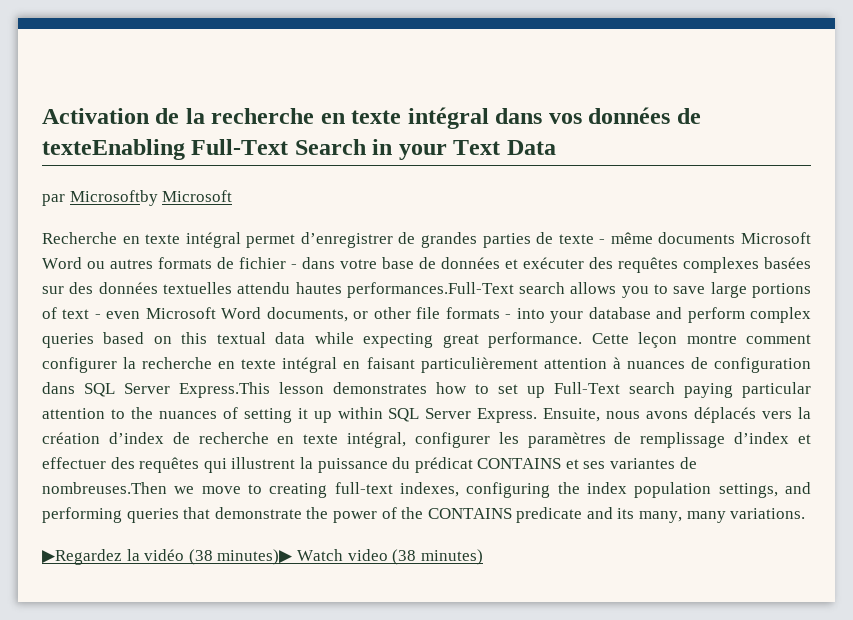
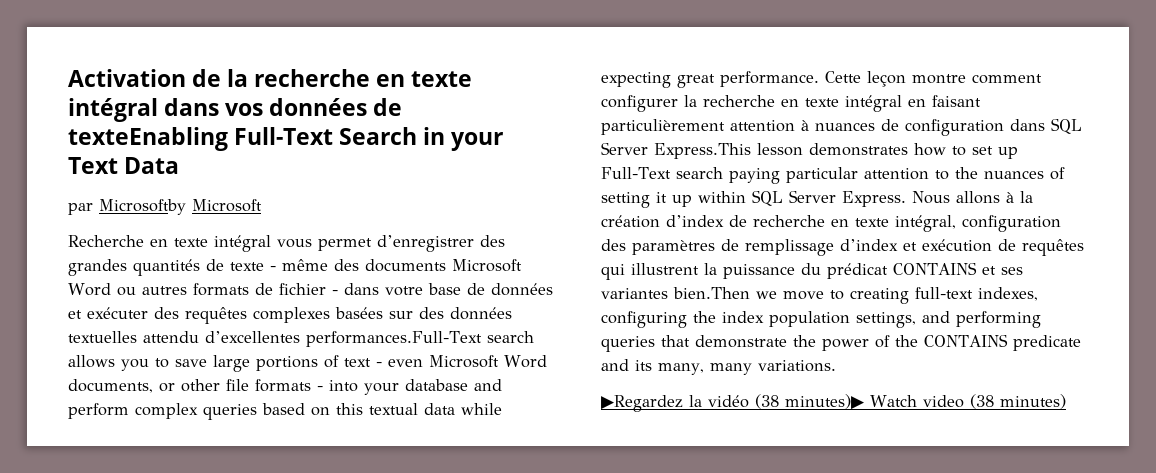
- Recherche en texte intégral permet d’enregistrer de grandes parties de texte - même documents Microsoft Word ou autres formats de fichier - dans votre base de données et exécuter des requêtes complexes basées sur des données textuelles attendu hautes performances.Full-Text search allows you to save large portions of text - even Microsoft Word documents, or other file formats - into your database and perform complex queries based on this textual data while expecting great performance.
+ Recherche en texte intégral vous permet d’enregistrer des grandes quantités de texte - même des documents Microsoft Word ou autres formats de fichier - dans votre base de données et exécuter des requêtes complexes basées sur des données textuelles attendu d’excellentes performances.Full-Text search allows you to save large portions of text - even Microsoft Word documents, or other file formats - into your database and perform complex queries based on this textual data while expecting great performance.
- Ensuite, nous avons déplacés vers la création d’index de recherche en texte intégral, configurer les paramètres de remplissage d’index et effectuer des requêtes qui illustrent la puissance du prédicat CONTAINS et ses variantes de nombreuses.Then we move to creating full-text indexes, configuring the index population settings, and performing queries that demonstrate the power of the CONTAINS predicate and its many, many variations.
+ Nous allons à la création d’index de recherche en texte intégral, configuration des paramètres de remplissage d’index et exécution de requêtes qui illustrent la puissance du prédicat CONTAINS et ses variantes bien.Then we move to creating full-text indexes, configuring the index population settings, and performing queries that demonstrate the power of the CONTAINS predicate and its many, many variations.

